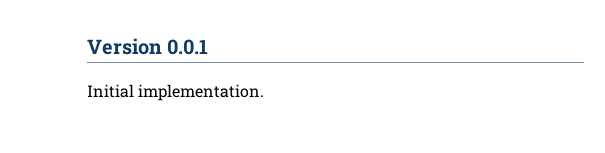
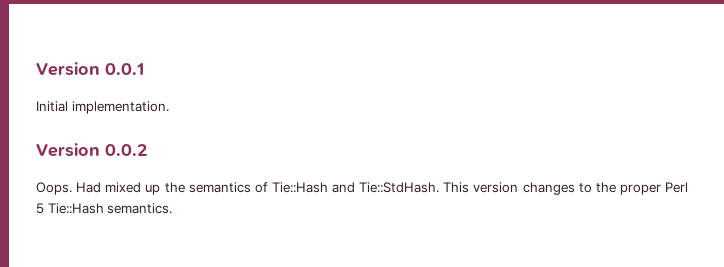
+ Version 0.0.2
+ Oops. Had mixed up the semantics of Tie::Hash and Tie::StdHash. This version changes to the proper Perl 5 Tie::Hash semantics.

